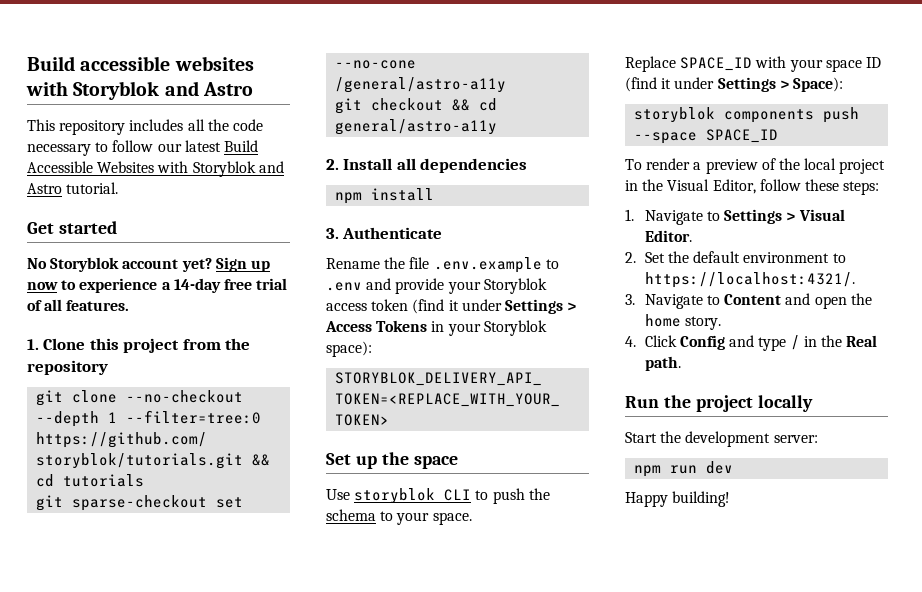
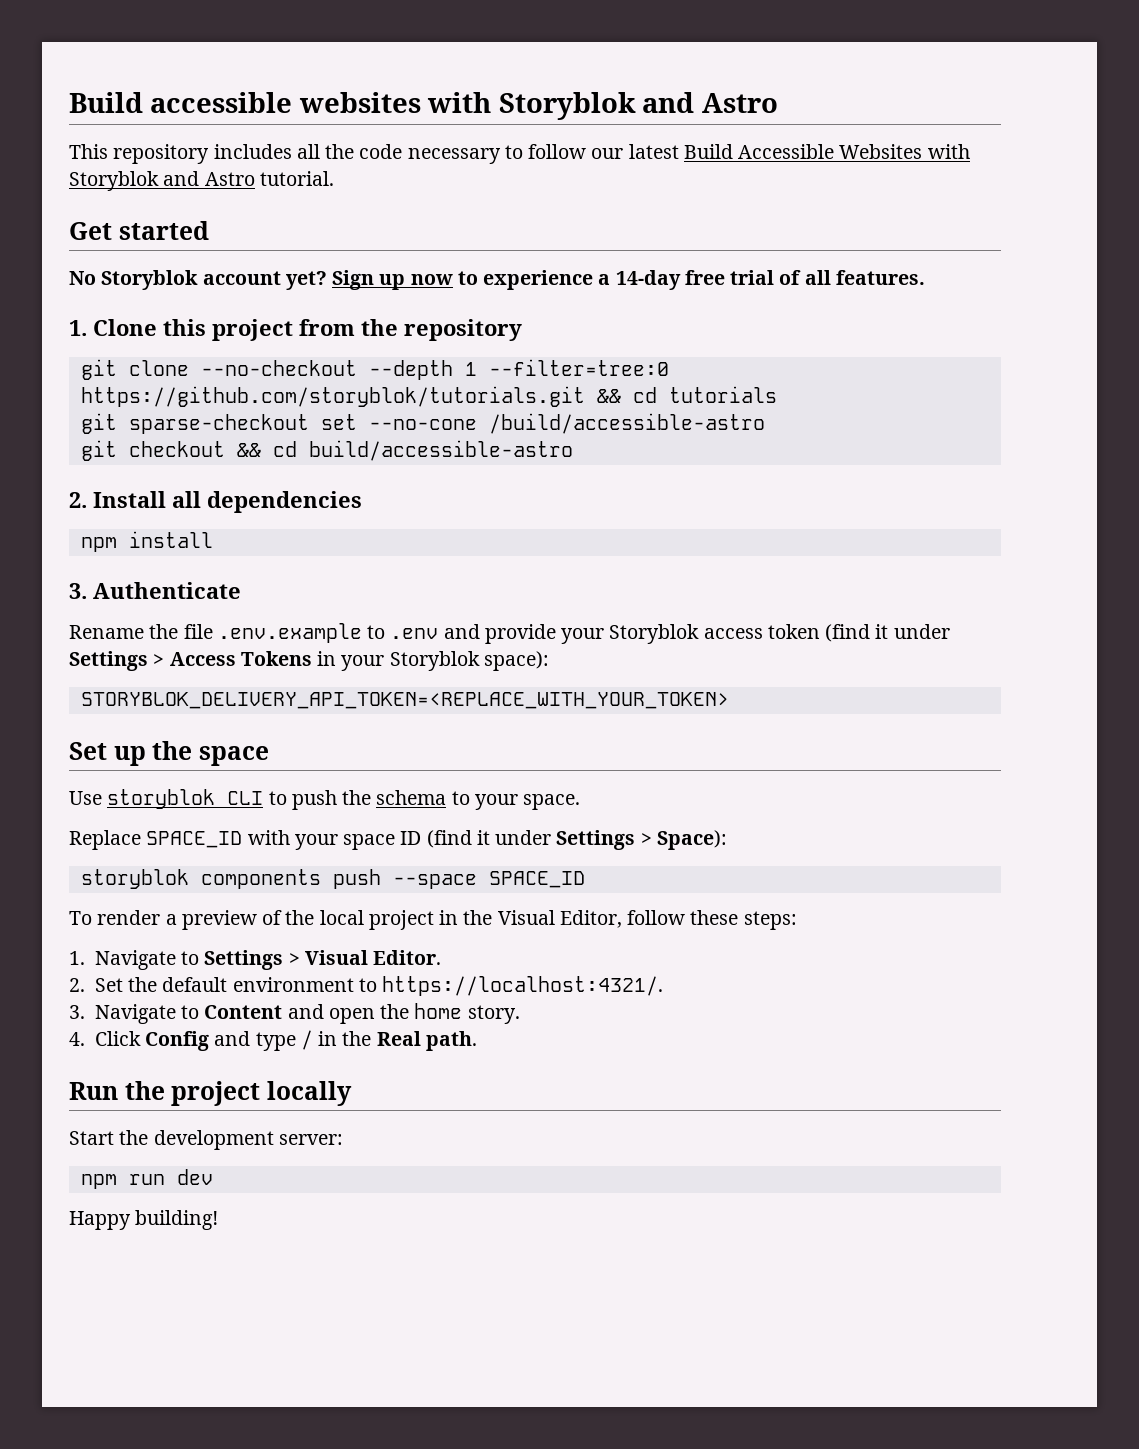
- git sparse-checkout set --no-cone /general/astro-a11y
+ git sparse-checkout set --no-cone /build/accessible-astro
- git checkout && cd general/astro-a11y
+ git checkout && cd build/accessible-astro

